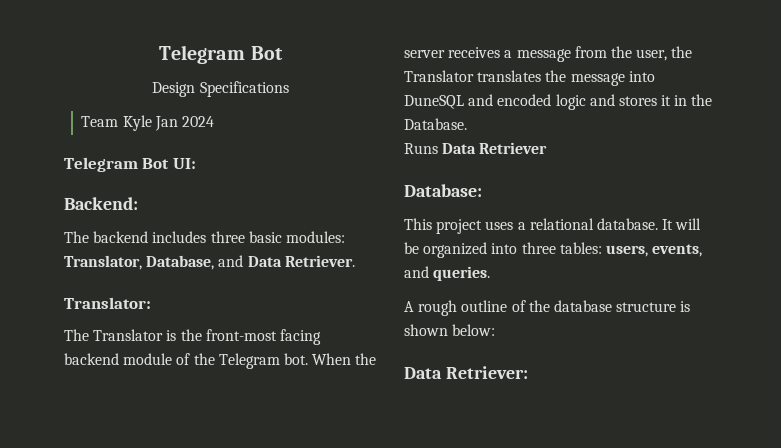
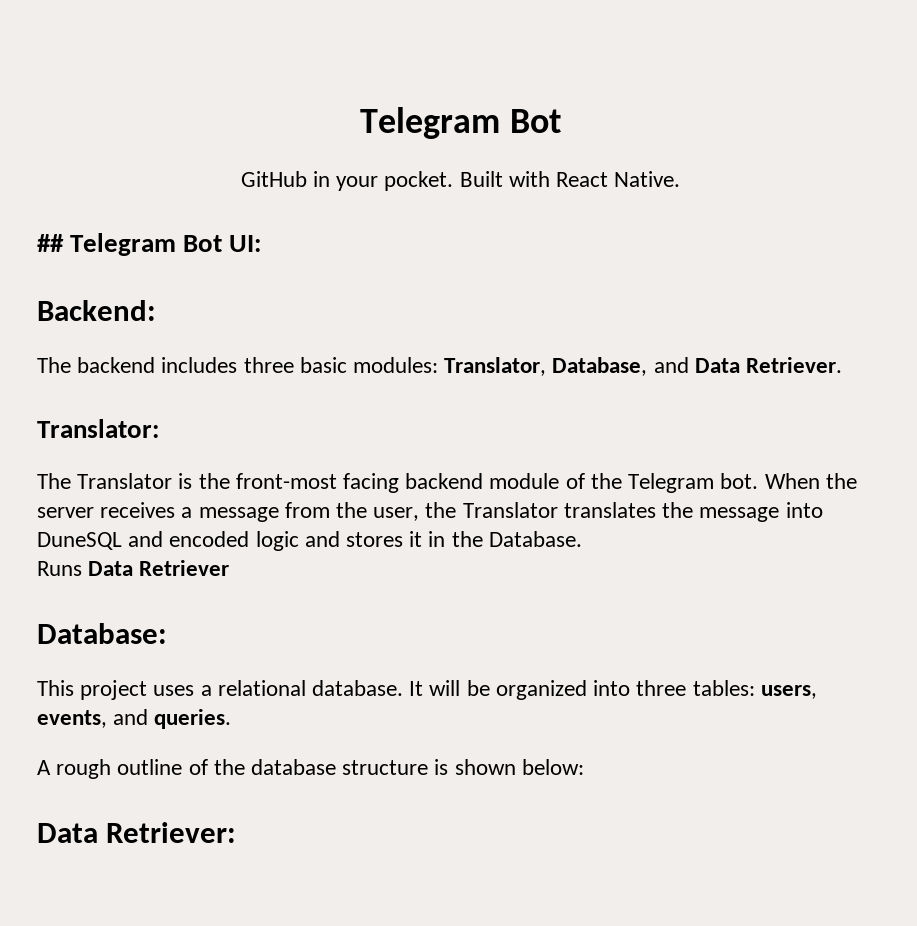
- Design Specifications
- Team Kyle Jan 2024
- Telegram Bot UI:
+ GitHub in your pocket. Built with React Native.
+ ## Telegram Bot UI:

